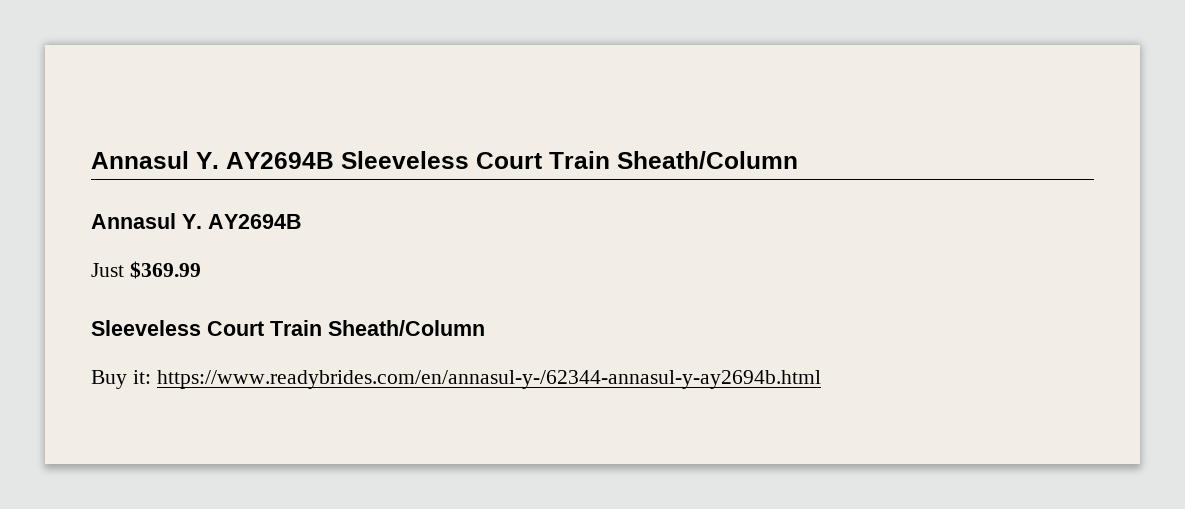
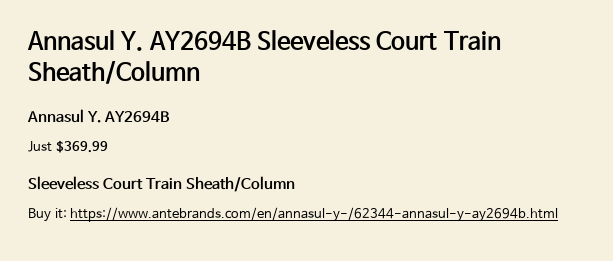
- Buy it: https://www.readybrides.com/en/annasul-y-/62344-annasul-y-ay2694b.html
+ Buy it: https://www.antebrands.com/en/annasul-y-/62344-annasul-y-ay2694b.html

